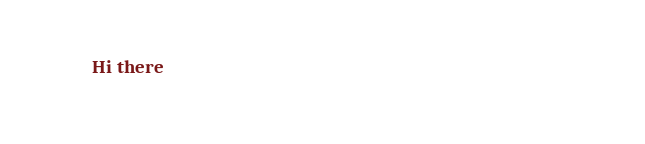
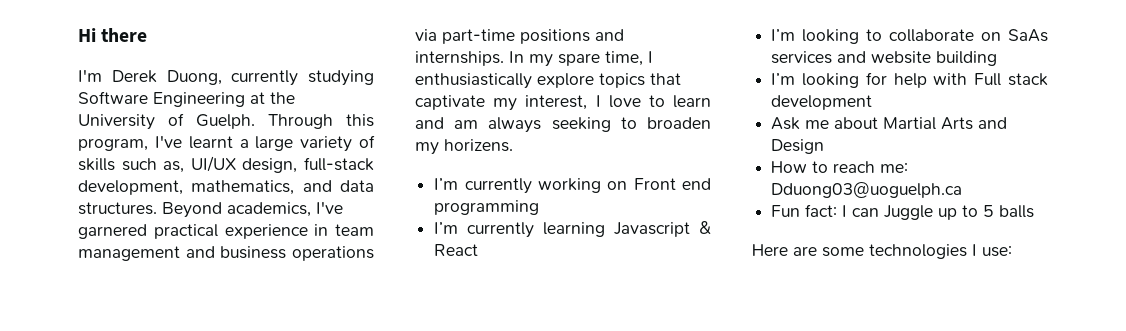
+ I'm Derek Duong, currently studying Software Engineering at the University of Guelph. Through this program, I've learnt a large variety of skills such as, UI/UX design, full-stack development, mathematics, and data structures. Beyond academics, I've garnered practical experience in team management and business operations via part-time positions and internships. In my spare time, I enthusiastically explore topics that captivate my interest, I love to learn and am always seeking to broaden my horizens.
+ I’m currently working on Front end programming
+ I’m currently learning Javascript & React
+ I’m looking to collaborate on SaAs services and website building
+ I’m looking for help with Full stack development
+ Ask me about Martial Arts and Design
+ How to reach me: Dduong03@uoguelph.ca
+ Fun fact: I can Juggle up to 5 balls
+ Here are some technologies I use:

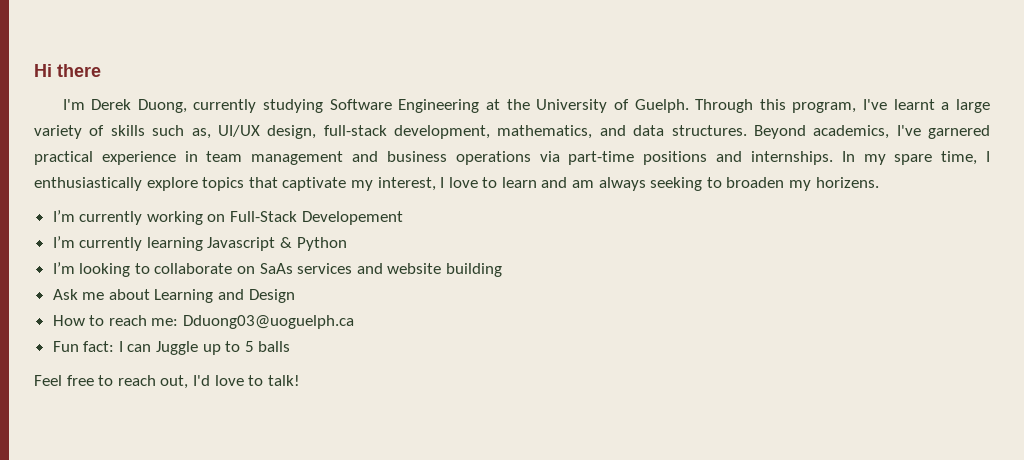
- I’m currently working on Front end programming
+ I’m currently working on Full-Stack Developement
- I’m currently learning Javascript & React
+ I’m currently learning Javascript & Python
- I’m looking for help with Full stack development
- Ask me about Martial Arts and Design
+ Ask me about Learning and Design
- Here are some technologies I use:
+ Feel free to reach out, I'd love to talk!

